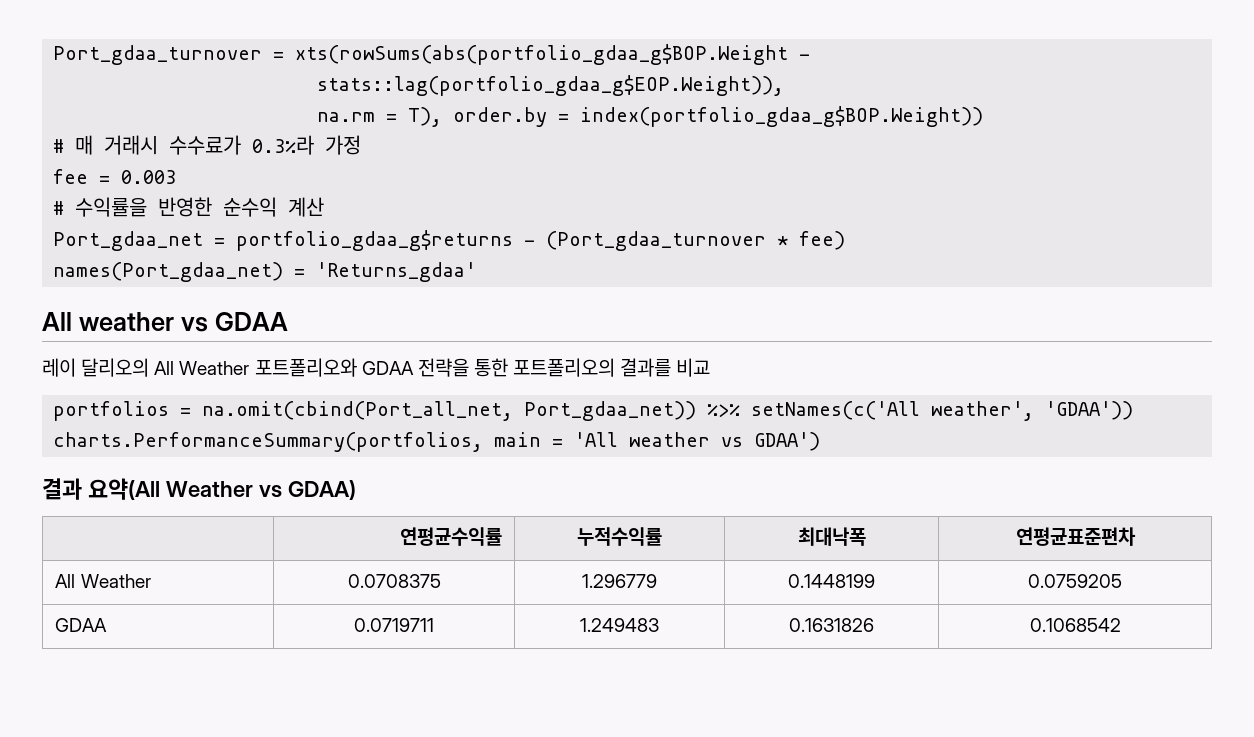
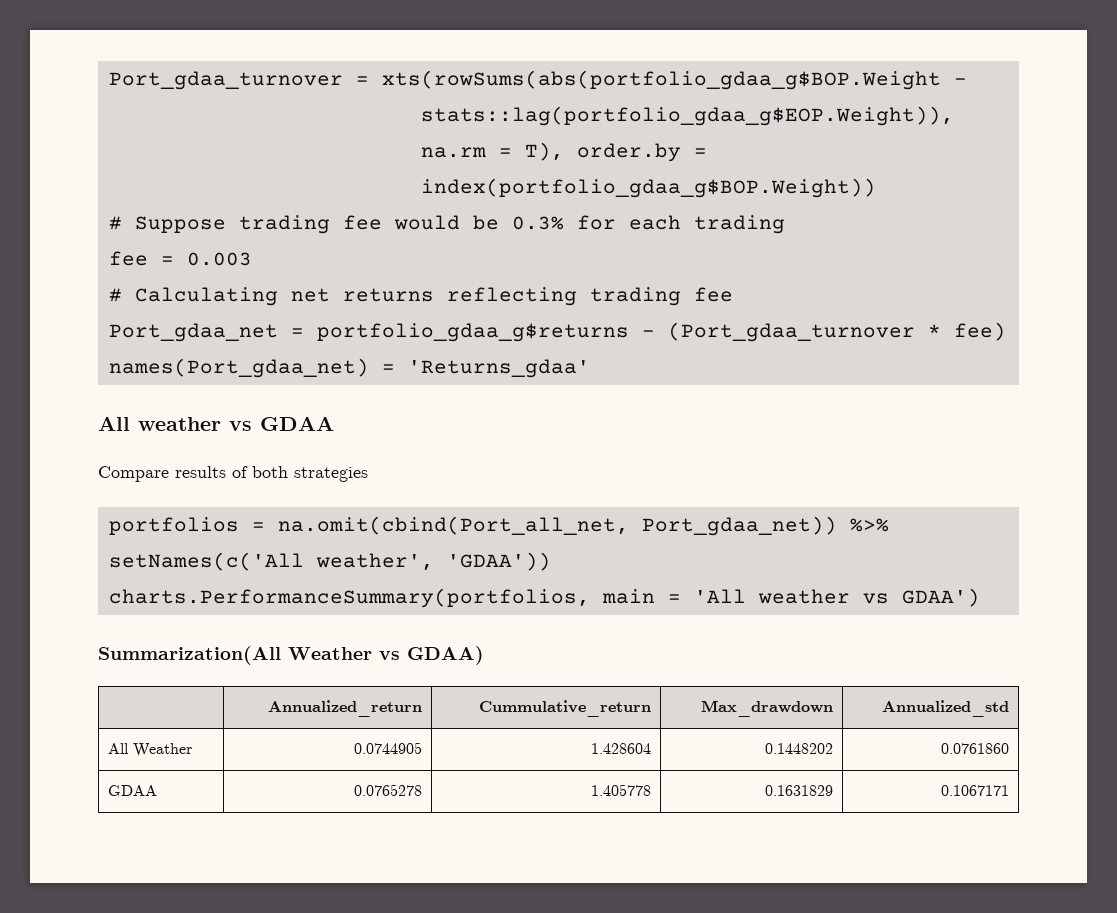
- # 매 거래시 수수료가 0.3%라 가정
+ # Suppose trading fee would be 0.3% for each trading
  fee = 0.003
- # 수익률을 반영한 순수익 계산
+ # Calculating net returns reflecting trading fee
- 레이 달리오의 All Weather 포트폴리오와 GDAA 전략을 통한 포트폴리오의 결과를 비교
+ Compare results of both strategies
- 결과 요약(All Weather vs GDAA)
+ Summarization(All Weather vs GDAA)
- | 연평균수익률 | 누적수익률 | 최대낙폭 | 연평균표준편차
- All Weather | 0.0708375 | 1.296779 | 0.1448199 | 0.0759205
- GDAA | 0.0719711 | 1.249483 | 0.1631826 | 0.1068542
+ | Annualized_return | Cummulative_return | Max_drawdown | Annualized_std
+ All Weather | 0.0744905 | 1.428604 | 0.1448202 | 0.0761860
+ GDAA | 0.0765278 | 1.405778 | 0.1631829 | 0.1067171

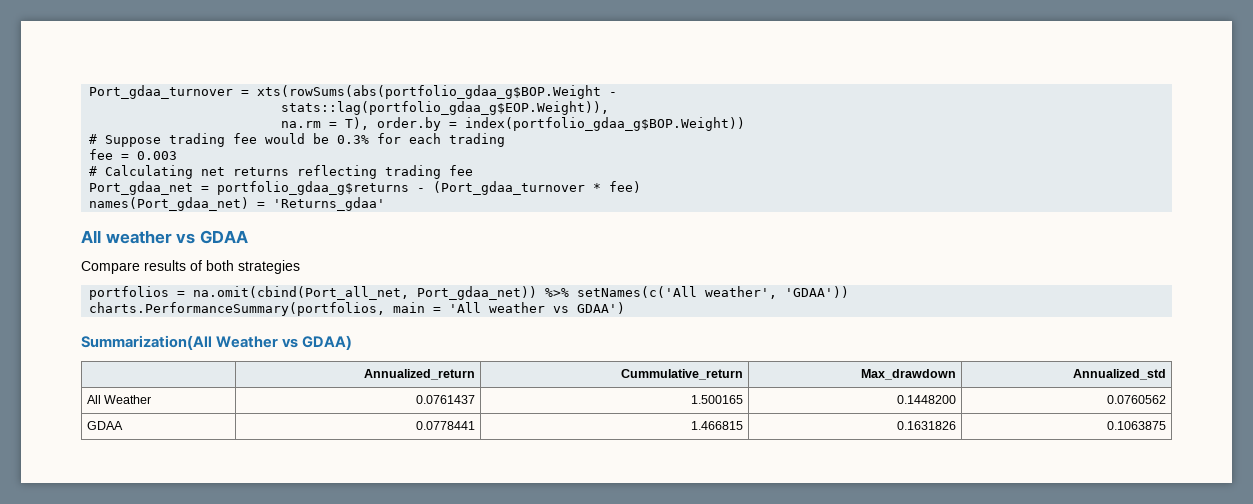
- All Weather | 0.0744905 | 1.428604 | 0.1448202 | 0.0761860
- GDAA | 0.0765278 | 1.405778 | 0.1631829 | 0.1067171
+ All Weather | 0.0761437 | 1.500165 | 0.1448200 | 0.0760562
+ GDAA | 0.0778441 | 1.466815 | 0.1631826 | 0.1063875

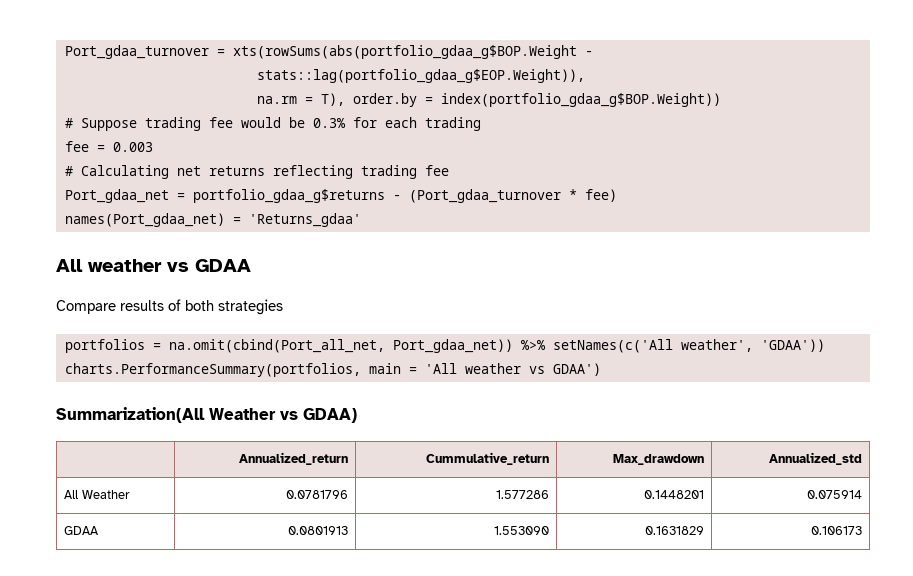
- All Weather | 0.0761437 | 1.500165 | 0.1448200 | 0.0760562
- GDAA | 0.0778441 | 1.466815 | 0.1631826 | 0.1063875
+ All Weather | 0.0781796 | 1.577286 | 0.1448201 | 0.075914
+ GDAA | 0.0801913 | 1.553090 | 0.1631829 | 0.106173

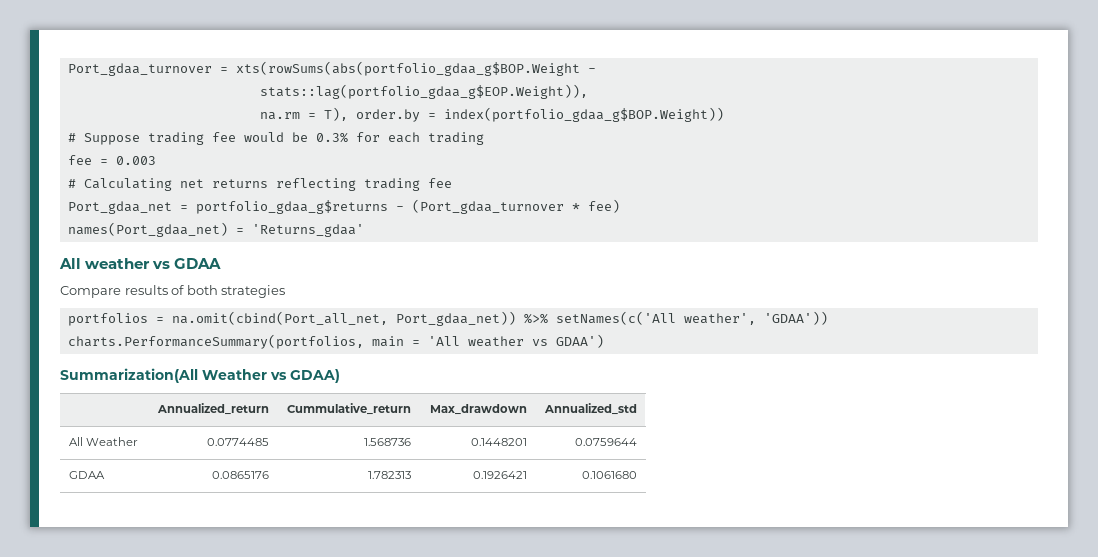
- All Weather | 0.0781796 | 1.577286 | 0.1448201 | 0.075914
+ All Weather | 0.0774485 | 1.568736 | 0.1448201 | 0.0759644
- GDAA | 0.0801913 | 1.553090 | 0.1631829 | 0.106173
+ GDAA | 0.0865176 | 1.782313 | 0.1926421 | 0.1061680

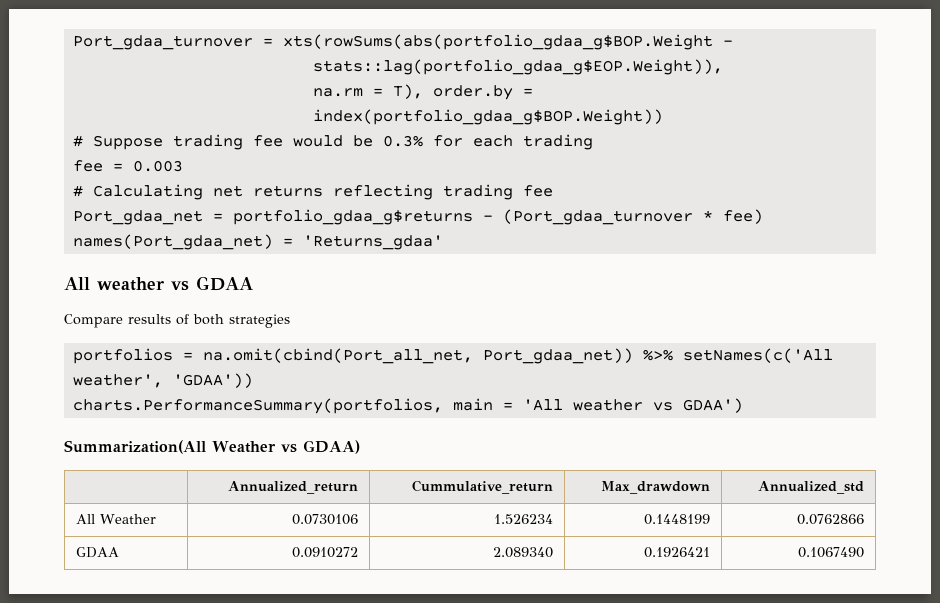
- All Weather | 0.0774485 | 1.568736 | 0.1448201 | 0.0759644
+ All Weather | 0.0730106 | 1.526234 | 0.1448199 | 0.0762866
- GDAA | 0.0865176 | 1.782313 | 0.1926421 | 0.1061680
+ GDAA | 0.0910272 | 2.089340 | 0.1926421 | 0.1067490

